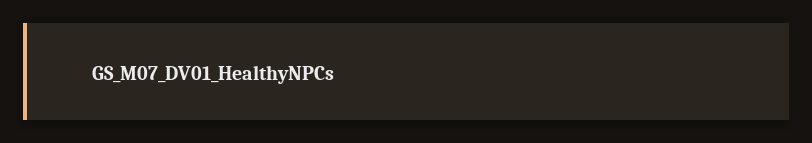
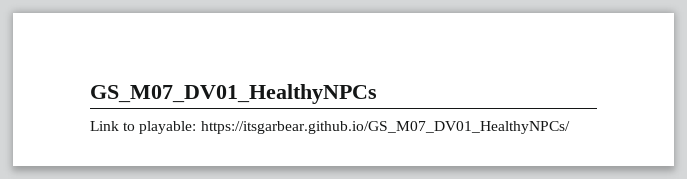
+ Link to playable: https://itsgarbear.github.io/GS_M07_DV01_HealthyNPCs/

